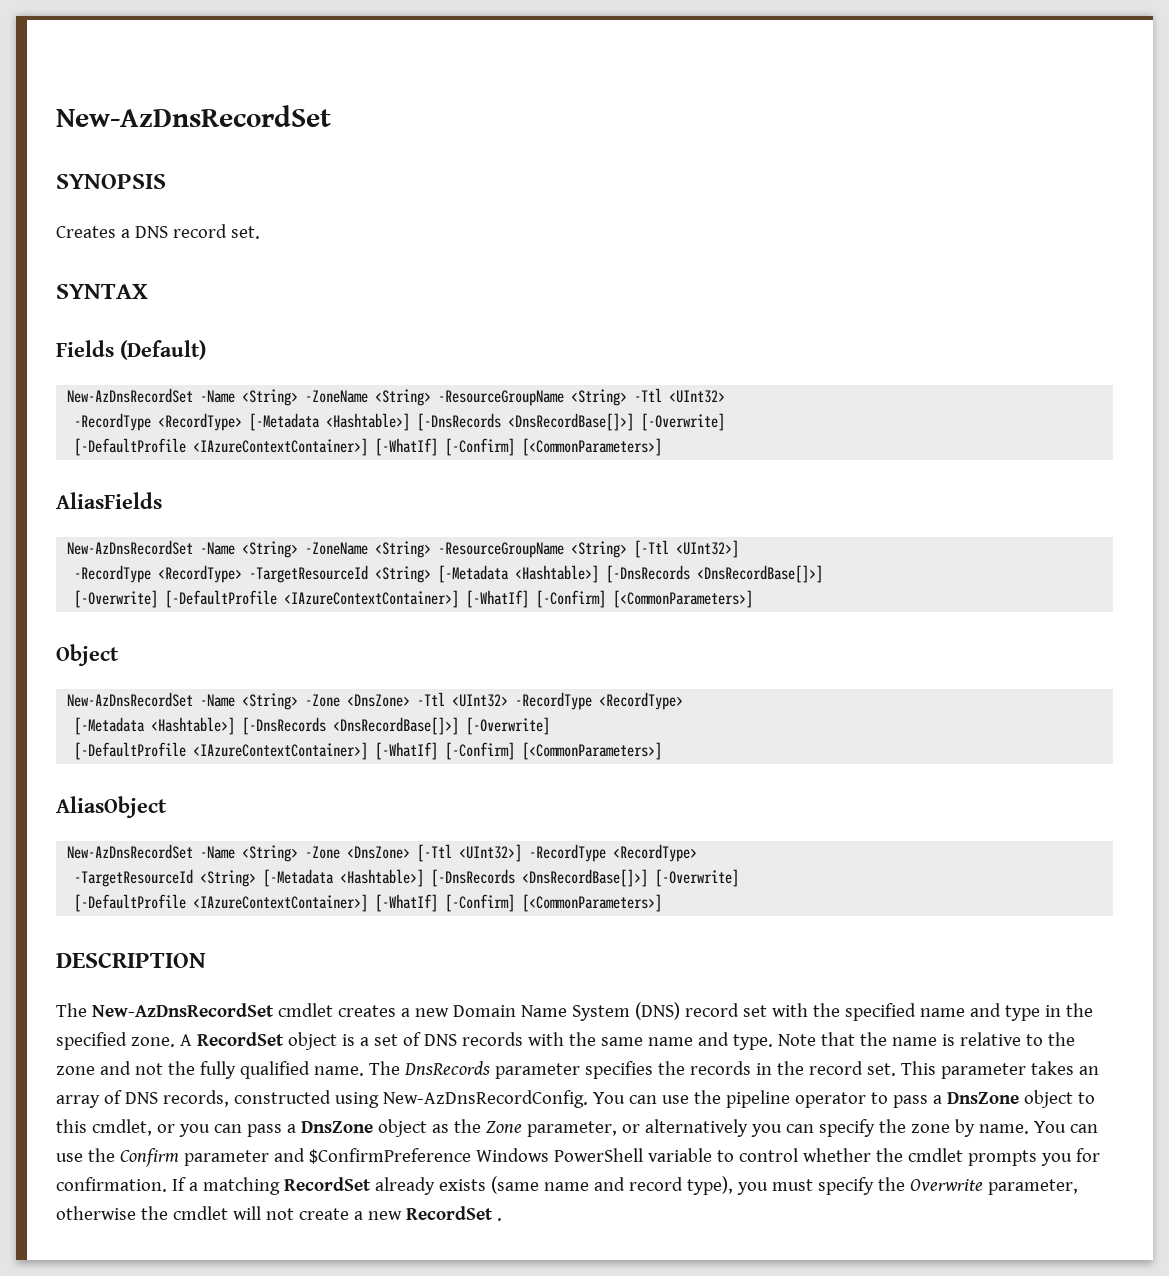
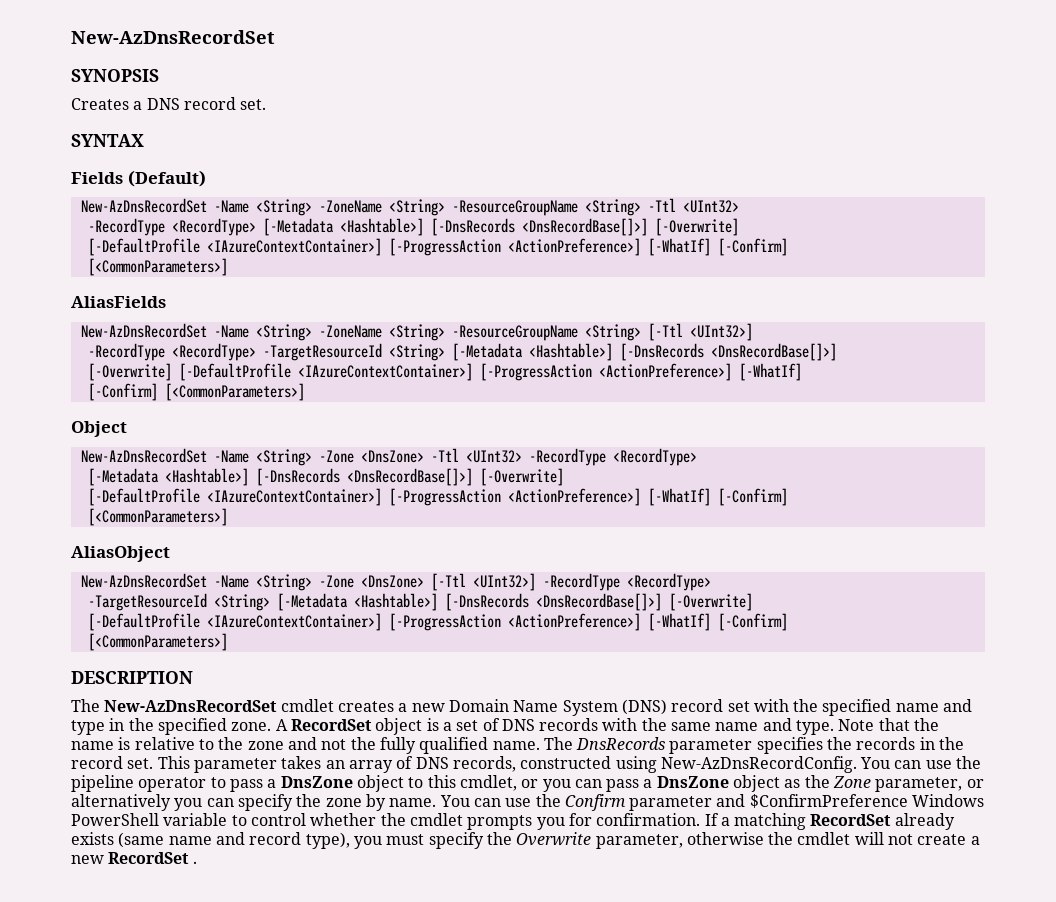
  -RecordType <RecordType> [-Metadata <Hashtable>] [-DnsRecords <DnsRecordBase[]>] [-Overwrite]
- [-DefaultProfile <IAzureContextContainer>] [-WhatIf] [-Confirm] [<CommonParameters>]
+ [-DefaultProfile <IAzureContextContainer>] [-ProgressAction <ActionPreference>] [-WhatIf] [-Confirm]
+ [<CommonParameters>]
- [-Overwrite] [-DefaultProfile <IAzureContextContainer>] [-WhatIf] [-Confirm] [<CommonParameters>]
+ [-Overwrite] [-DefaultProfile <IAzureContextContainer>] [-ProgressAction <ActionPreference>] [-WhatIf]
+ [-Confirm] [<CommonParameters>]
  New-AzDnsRecordSet -Name <String> -Zone <DnsZone> -Ttl <UInt32> -RecordType <RecordType>
  [-Metadata <Hashtable>] [-DnsRecords <DnsRecordBase[]>] [-Overwrite]
- [-DefaultProfile <IAzureContextContainer>] [-WhatIf] [-Confirm] [<CommonParameters>]
+ [-DefaultProfile <IAzureContextContainer>] [-ProgressAction <ActionPreference>] [-WhatIf] [-Confirm]
+ [<CommonParameters>]
  -TargetResourceId <String> [-Metadata <Hashtable>] [-DnsRecords <DnsRecordBase[]>] [-Overwrite]
- [-DefaultProfile <IAzureContextContainer>] [-WhatIf] [-Confirm] [<CommonParameters>]
+ [-DefaultProfile <IAzureContextContainer>] [-ProgressAction <ActionPreference>] [-WhatIf] [-Confirm]
+ [<CommonParameters>]

